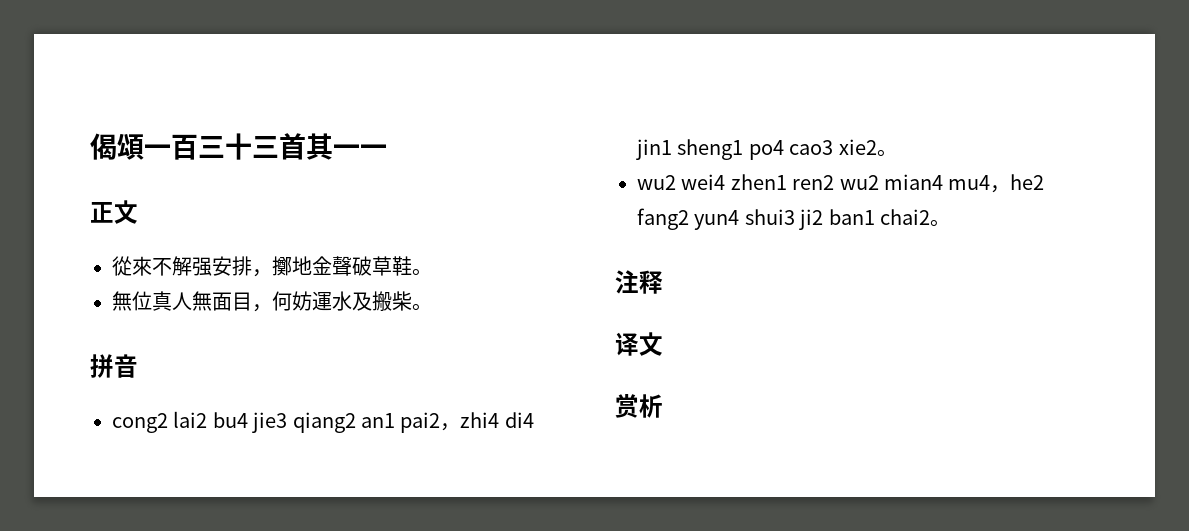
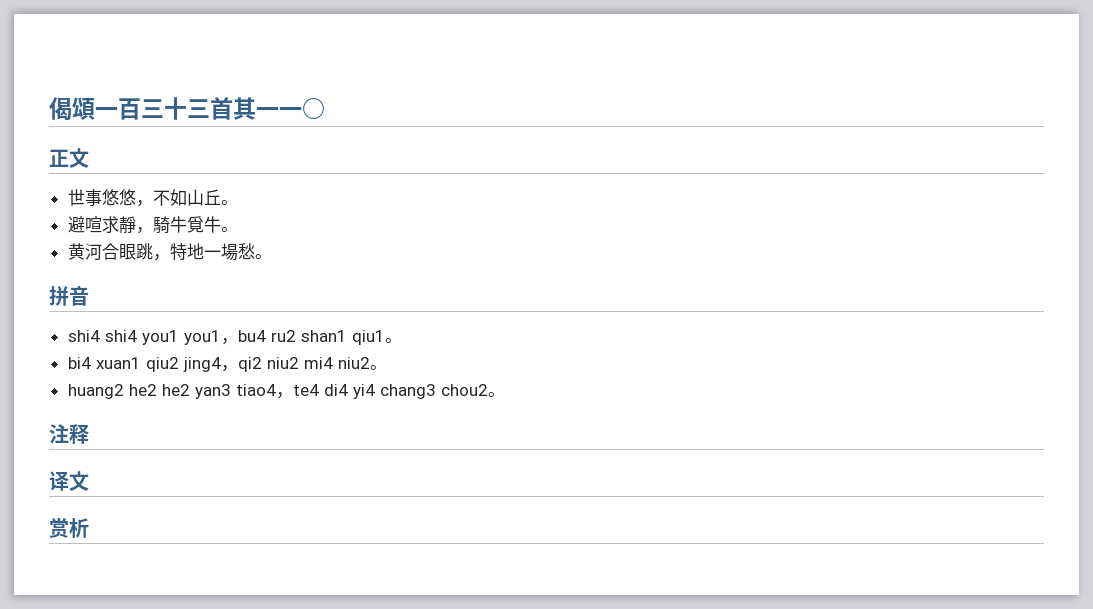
- 偈頌一百三十三首其一一
+ 偈頌一百三十三首其一一○
- 從來不解强安排，擲地金聲破草鞋。
- 無位真人無面目，何妨運水及搬柴。
+ 世事悠悠，不如山丘。
+ 避喧求靜，騎牛覓牛。
+ 黄河合眼跳，特地一場愁。
  拼音
- cong2 lai2 bu4 jie3 qiang2 an1 pai2，zhi4 di4 jin1 sheng1 po4 cao3 xie2。
- wu2 wei4 zhen1 ren2 wu2 mian4 mu4，he2 fang2 yun4 shui3 ji2 ban1 chai2。
+ shi4 shi4 you1 you1，bu4 ru2 shan1 qiu1。
+ bi4 xuan1 qiu2 jing4，qi2 niu2 mi4 niu2。
+ huang2 he2 he2 yan3 tiao4，te4 di4 yi4 chang3 chou2。

